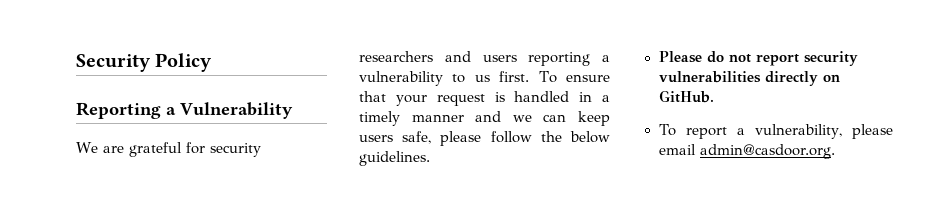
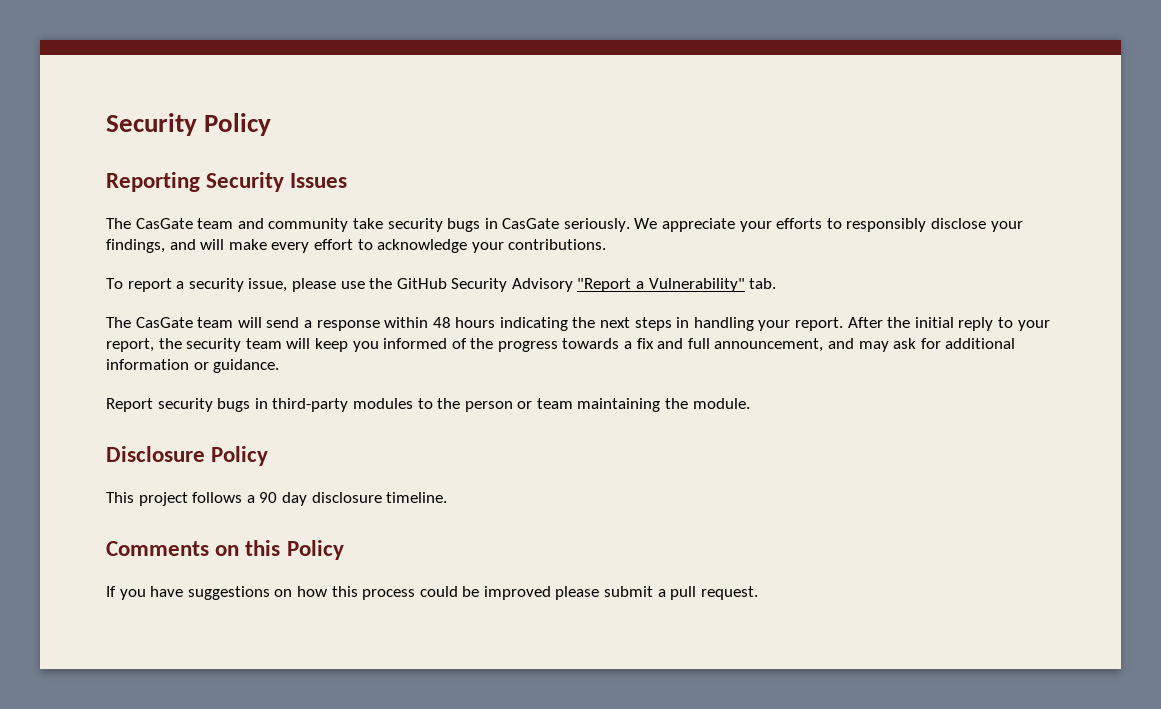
- Reporting a Vulnerability
- We are grateful for security researchers and users reporting a vulnerability to us first. To ensure that your request is handled in a timely manner and we can keep users safe, please follow the below guidelines.
- Please do not report security vulnerabilities directly on GitHub.
- To report a vulnerability, please email admin@casdoor.org.
+ Reporting Security Issues
+ The CasGate team and community take security bugs in CasGate seriously. We appreciate your efforts to responsibly disclose your findings, and will make every effort to acknowledge your contributions.
+ To report a security issue, please use the GitHub Security Advisory "Report a Vulnerability" tab.
+ The CasGate team will send a response within 48 hours indicating the next steps in handling your report. After the initial reply to your report, the security team will keep you informed of the progress towards a fix and full announcement, and may ask for additional information or guidance.
+ Report security bugs in third-party modules to the person or team maintaining the module.
+ Disclosure Policy
+ This project follows a 90 day disclosure timeline.
+ Comments on this Policy
+ If you have suggestions on how this process could be improved please submit a pull request.

